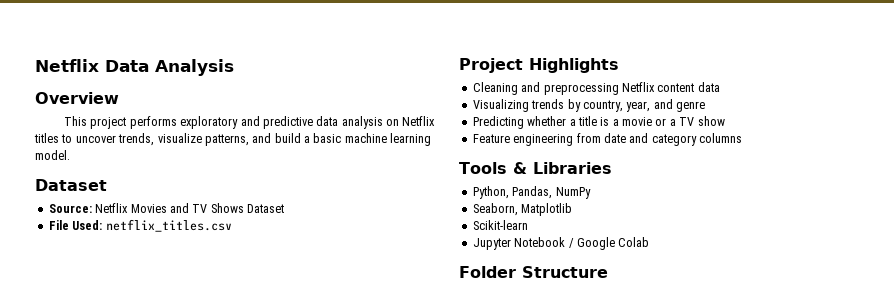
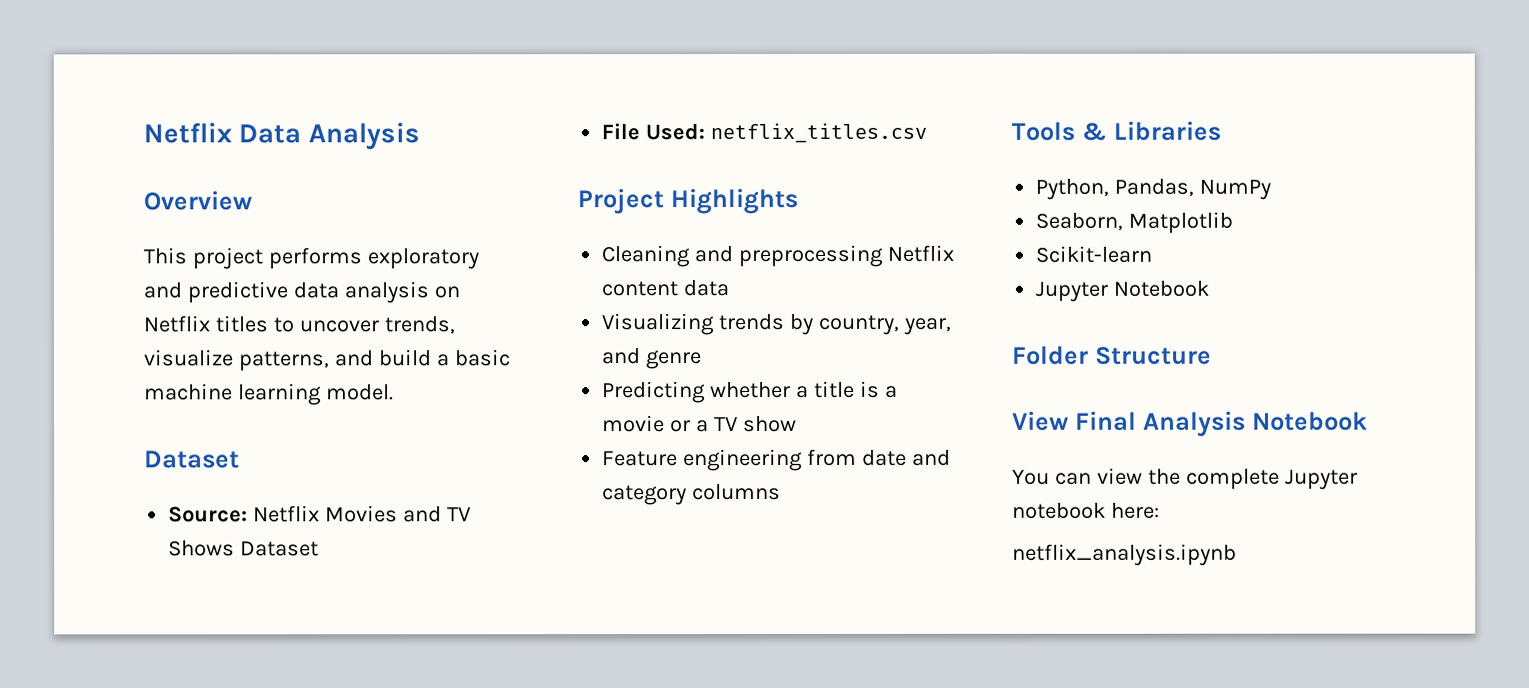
- Jupyter Notebook / Google Colab
+ Jupyter Notebook
+ View Final Analysis Notebook
+ You can view the complete Jupyter notebook here:
+ netflix_analysis.ipynb

